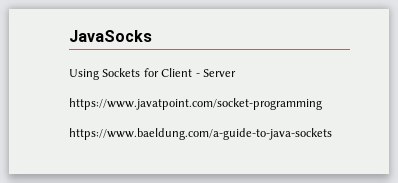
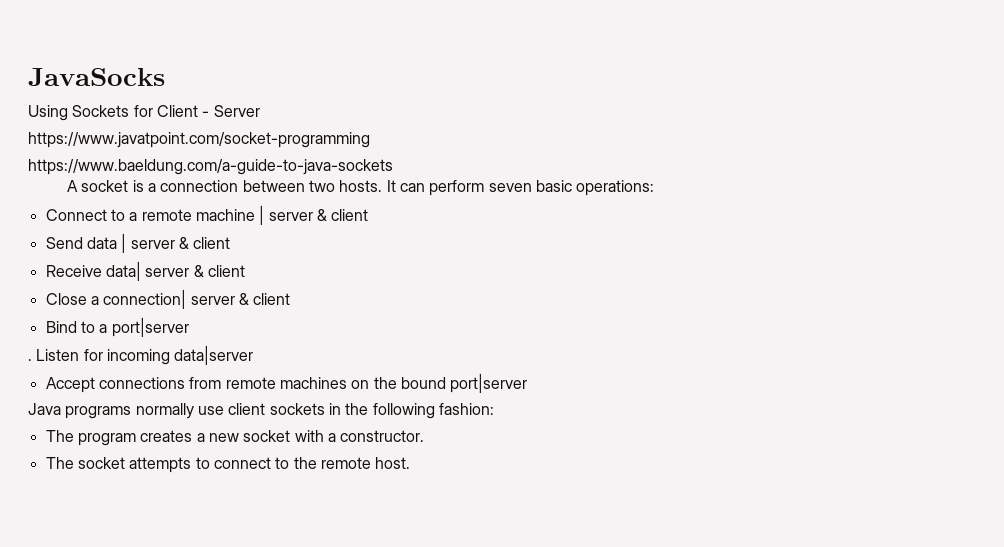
+ A socket is a connection between two hosts. It can perform seven basic operations:
+ Connect to a remote machine | server & client
+ Send data | server & client
+ Receive data| server & client
+ Close a connection| server & client
+ Bind to a port|server
+ . Listen for incoming data|server
+ Accept connections from remote machines on the bound port|server
+ Java programs normally use client sockets in the following fashion:
+ The program creates a new socket with a constructor.
+ The socket attempts to connect to the remote host.

